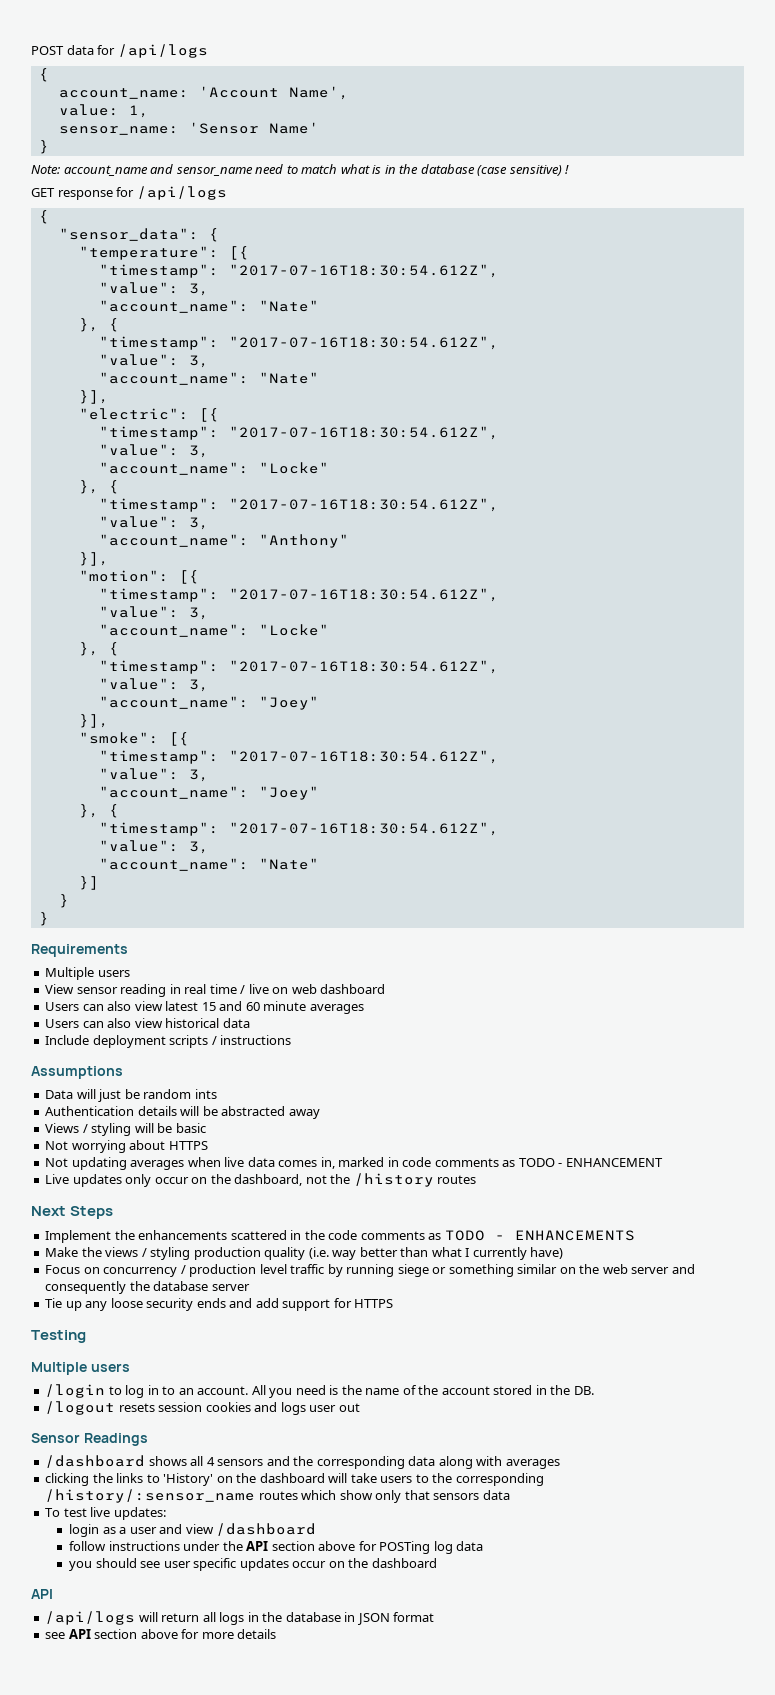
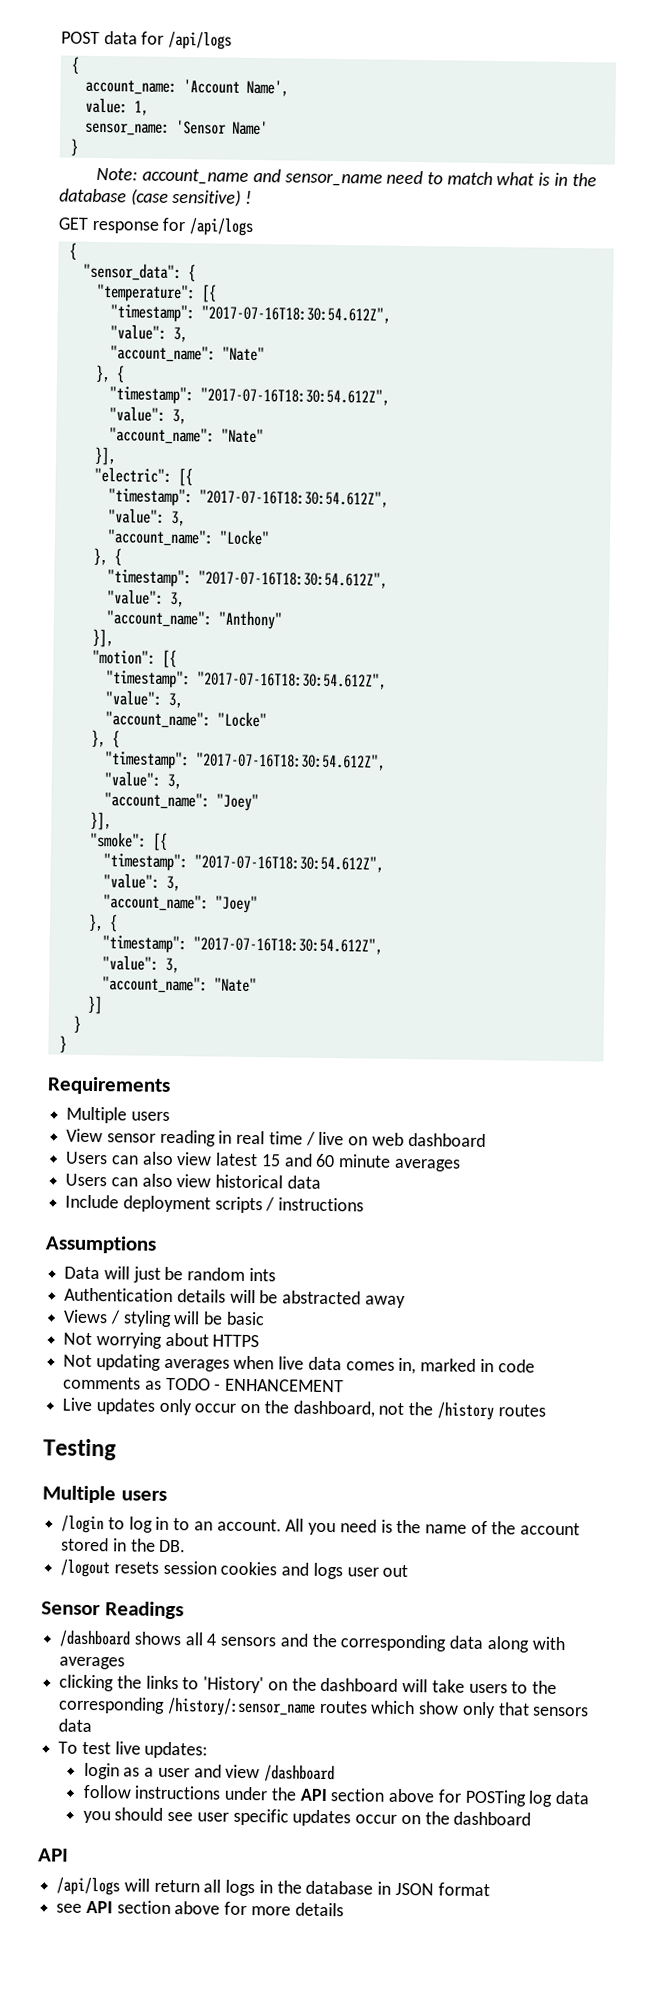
- Next Steps
- Implement the enhancements scattered in the code comments as TODO - ENHANCEMENTS
- Make the views / styling production quality (i.e. way better than what I currently have)
- Focus on concurrency / production level traffic by running siege or something similar on the web server and consequently the database server
- Tie up any loose security ends and add support for HTTPS

